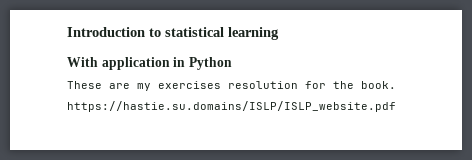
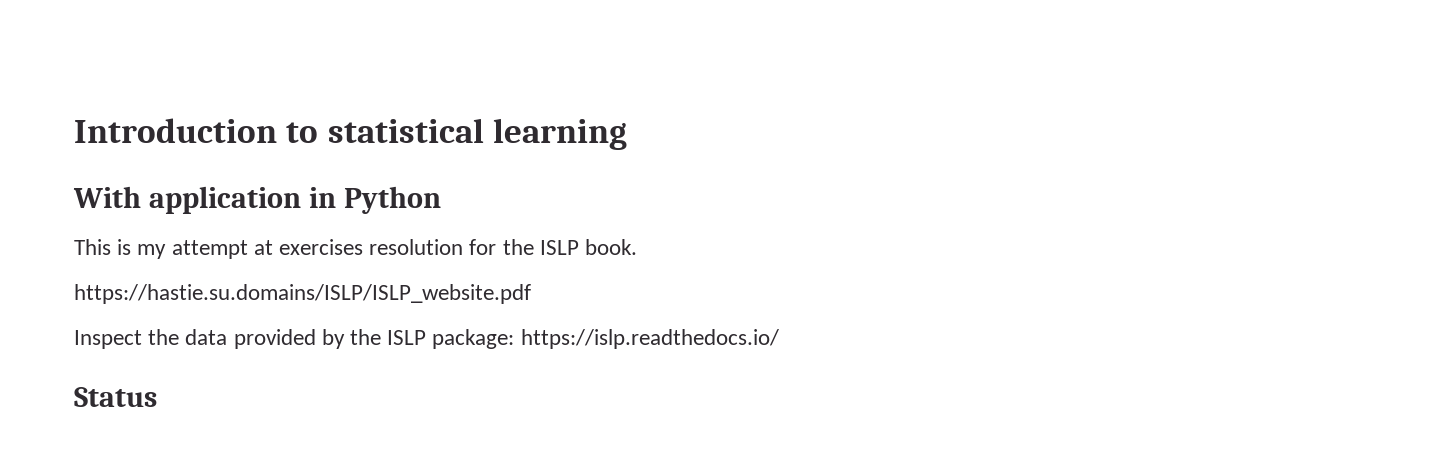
- These are my exercises resolution for the book.
+ This is my attempt at exercises resolution for the ISLP book.
+ Inspect the data provided by the ISLP package: https://islp.readthedocs.io/
+ Status

